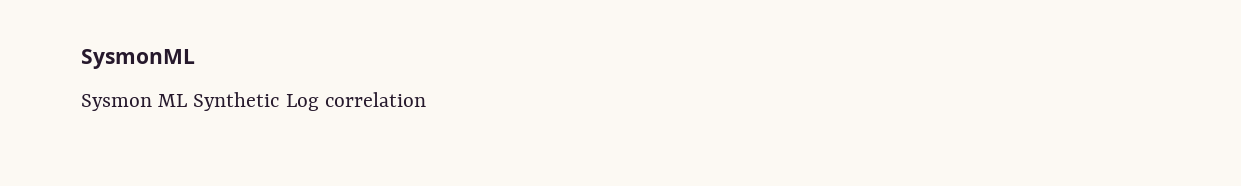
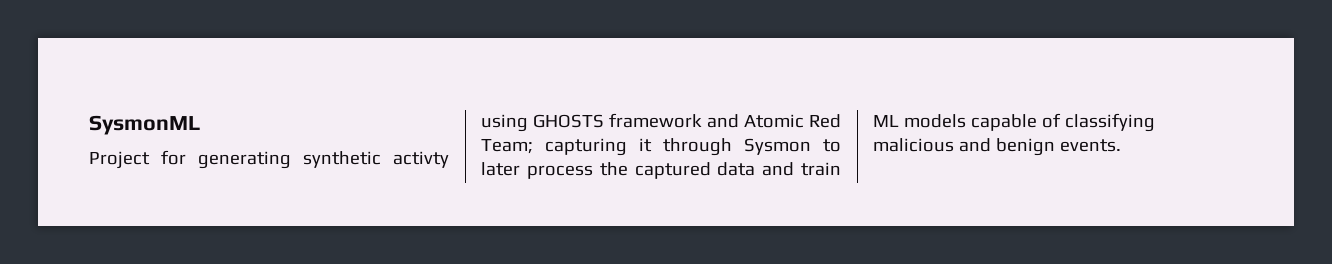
- Sysmon ML Synthetic Log correlation
+ Project for generating synthetic activty using GHOSTS framework and Atomic Red Team; capturing it through Sysmon to later process the captured data and train ML models capable of classifying malicious and benign events.

